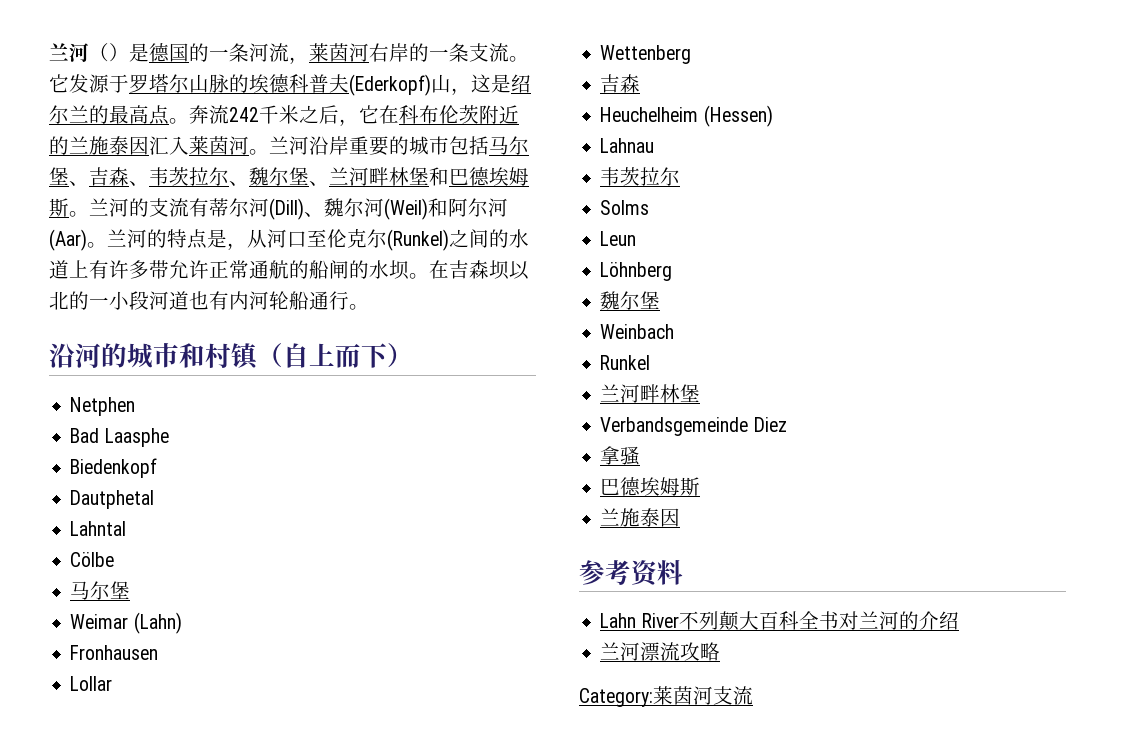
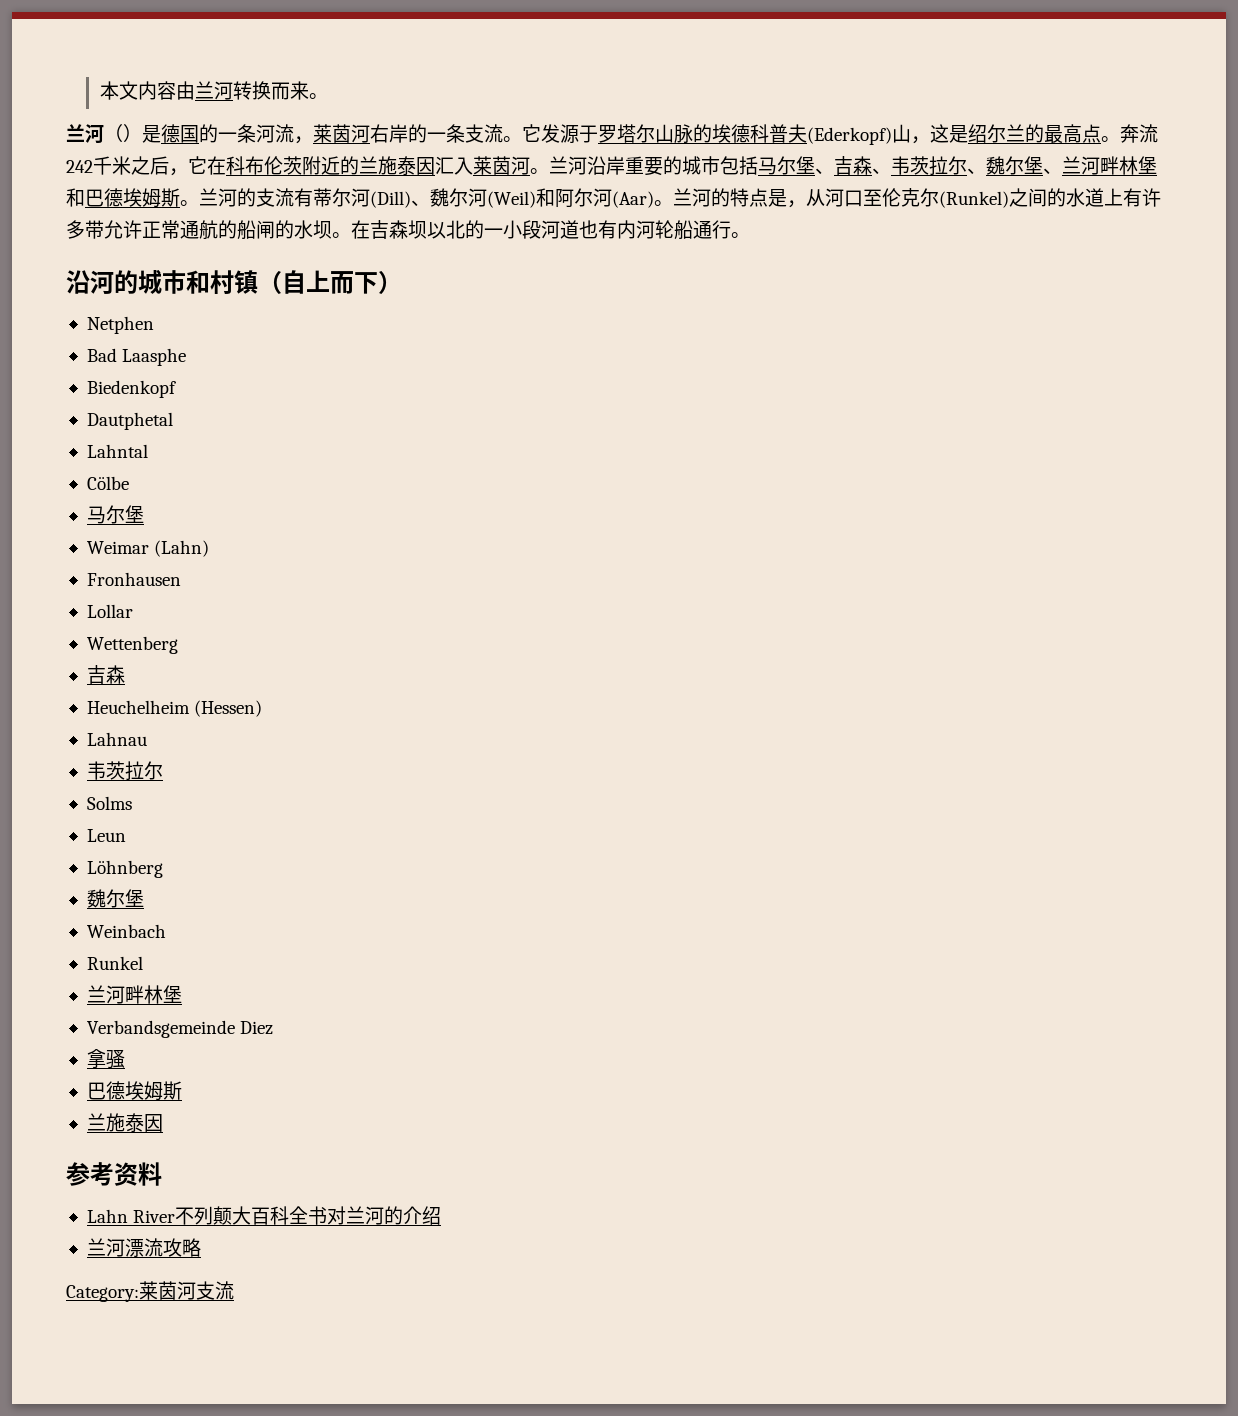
+ 本文内容由兰河转换而来。

